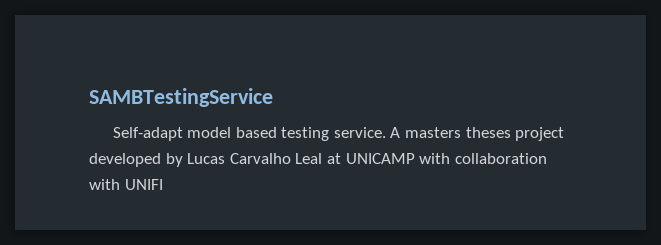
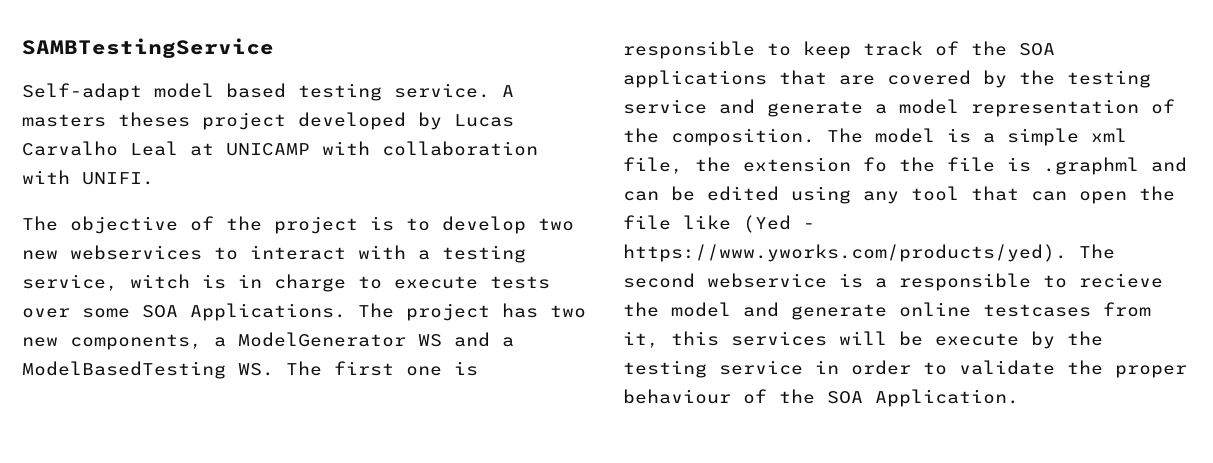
- A masters theses project developed by Lucas Carvalho Leal at UNICAMP with collaboration with UNIFI
+ A masters theses project developed by Lucas Carvalho Leal at UNICAMP with collaboration with UNIFI.
+ The objective of the project is to develop two new webservices to interact with a testing service, witch is in charge to execute tests over some SOA Applications. The project has two new components, a ModelGenerator WS and a ModelBasedTesting WS. The first one is responsible to keep track of the SOA applications that are covered by the testing service and generate a model representation of the composition. The model is a simple xml file, the extension fo the file is .graphml and can be edited using any tool that can open the file like (Yed - https://www.yworks.com/products/yed). The second webservice is a responsible to recieve the model and generate online testcases from it, this services will be execute by the testing service in order to validate the proper behaviour of the SOA Application.

